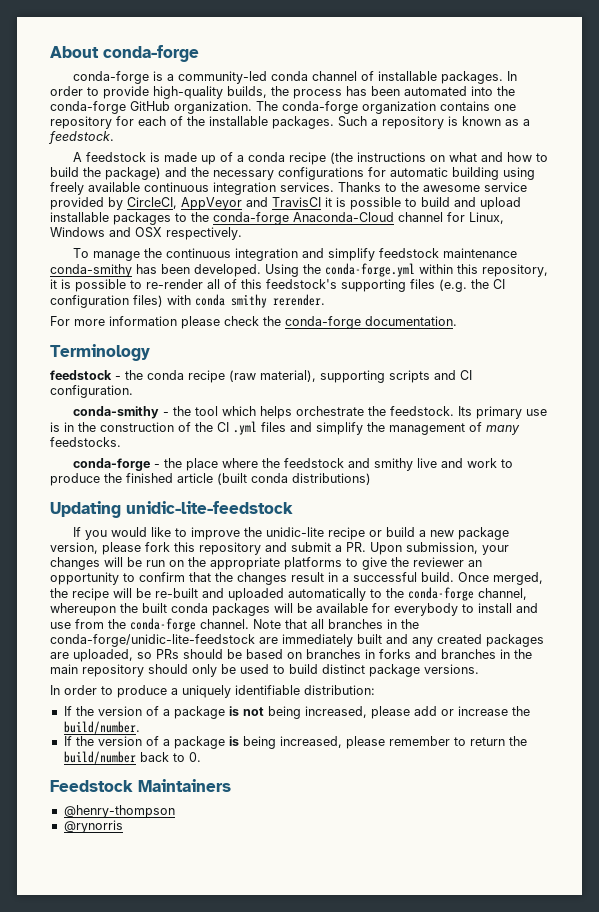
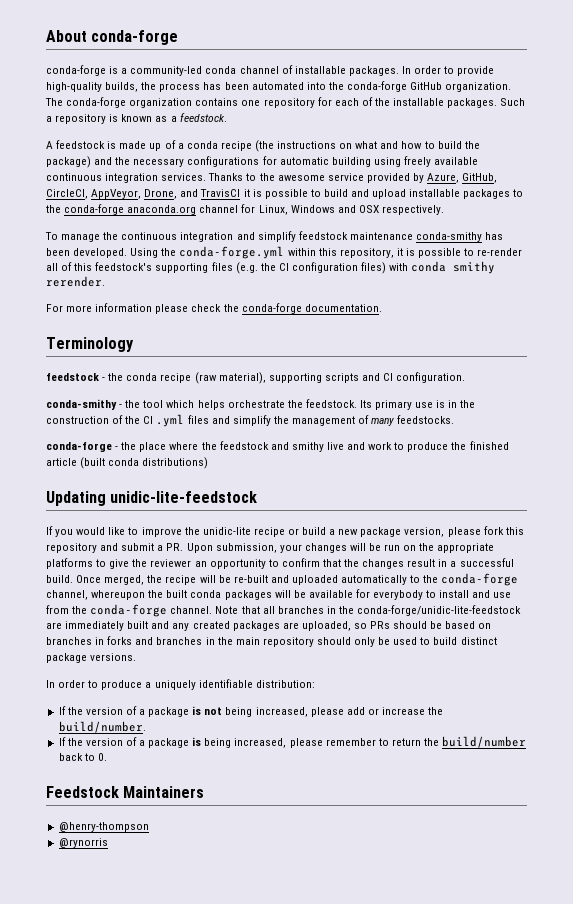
- Thanks to the awesome service provided by CircleCI, AppVeyor and TravisCI it is possible to build and upload installable packages to the conda-forge Anaconda-Cloud channel for Linux, Windows and OSX respectively.
+ Thanks to the awesome service provided by Azure, GitHub, CircleCI, AppVeyor, Drone, and TravisCI it is possible to build and upload installable packages to the conda-forge anaconda.org channel for Linux, Windows and OSX respectively.

